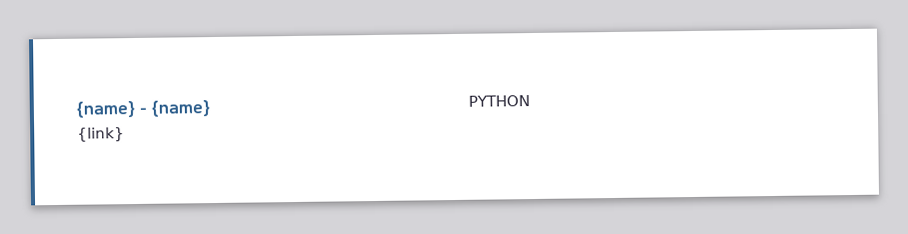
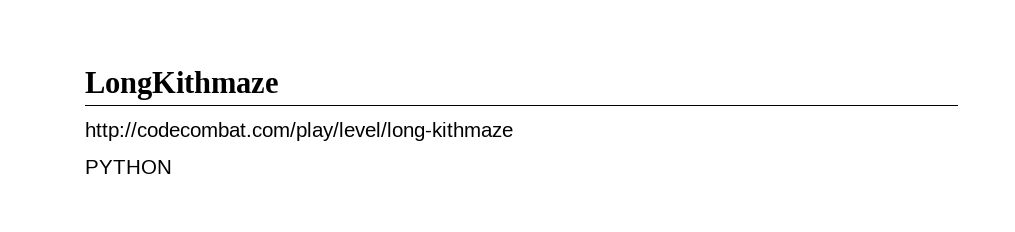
- {name} - {name}
- {link}
+ LongKithmaze
+ http://codecombat.com/play/level/long-kithmaze

